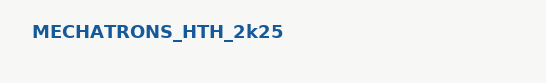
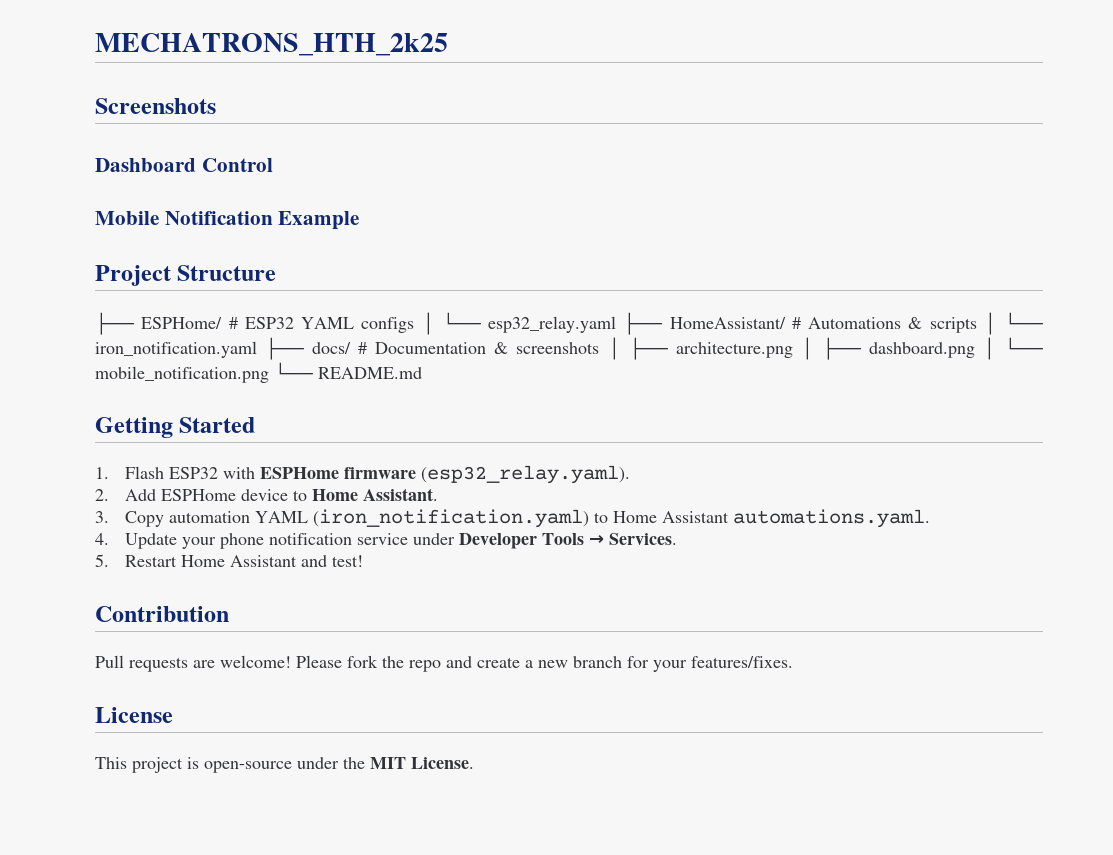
+ Screenshots
+ Dashboard Control
+ Mobile Notification Example
+ Project Structure
+ ├── ESPHome/ # ESP32 YAML configs │ └── esp32_relay.yaml ├── HomeAssistant/ # Automations & scripts │ └── iron_notification.yaml ├── docs/ # Documentation & screenshots │ ├── architecture.png │ ├── dashboard.png │ └── mobile_notification.png └── README.md
+ Getting Started
+ 1. Flash ESP32 with ESPHome firmware (esp32_relay.yaml).
+ 2. Add ESPHome device to Home Assistant.
+ 3. Copy automation YAML (iron_notification.yaml) to Home Assistant automations.yaml.
+ 4. Update your phone notification service under Developer Tools → Services.
+ 5. Restart Home Assistant and test!
+ Contribution
+ Pull requests are welcome! Please fork the repo and create a new branch for your features/fixes.
+ License
+ This project is open-source under the MIT License.

